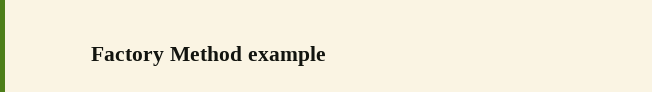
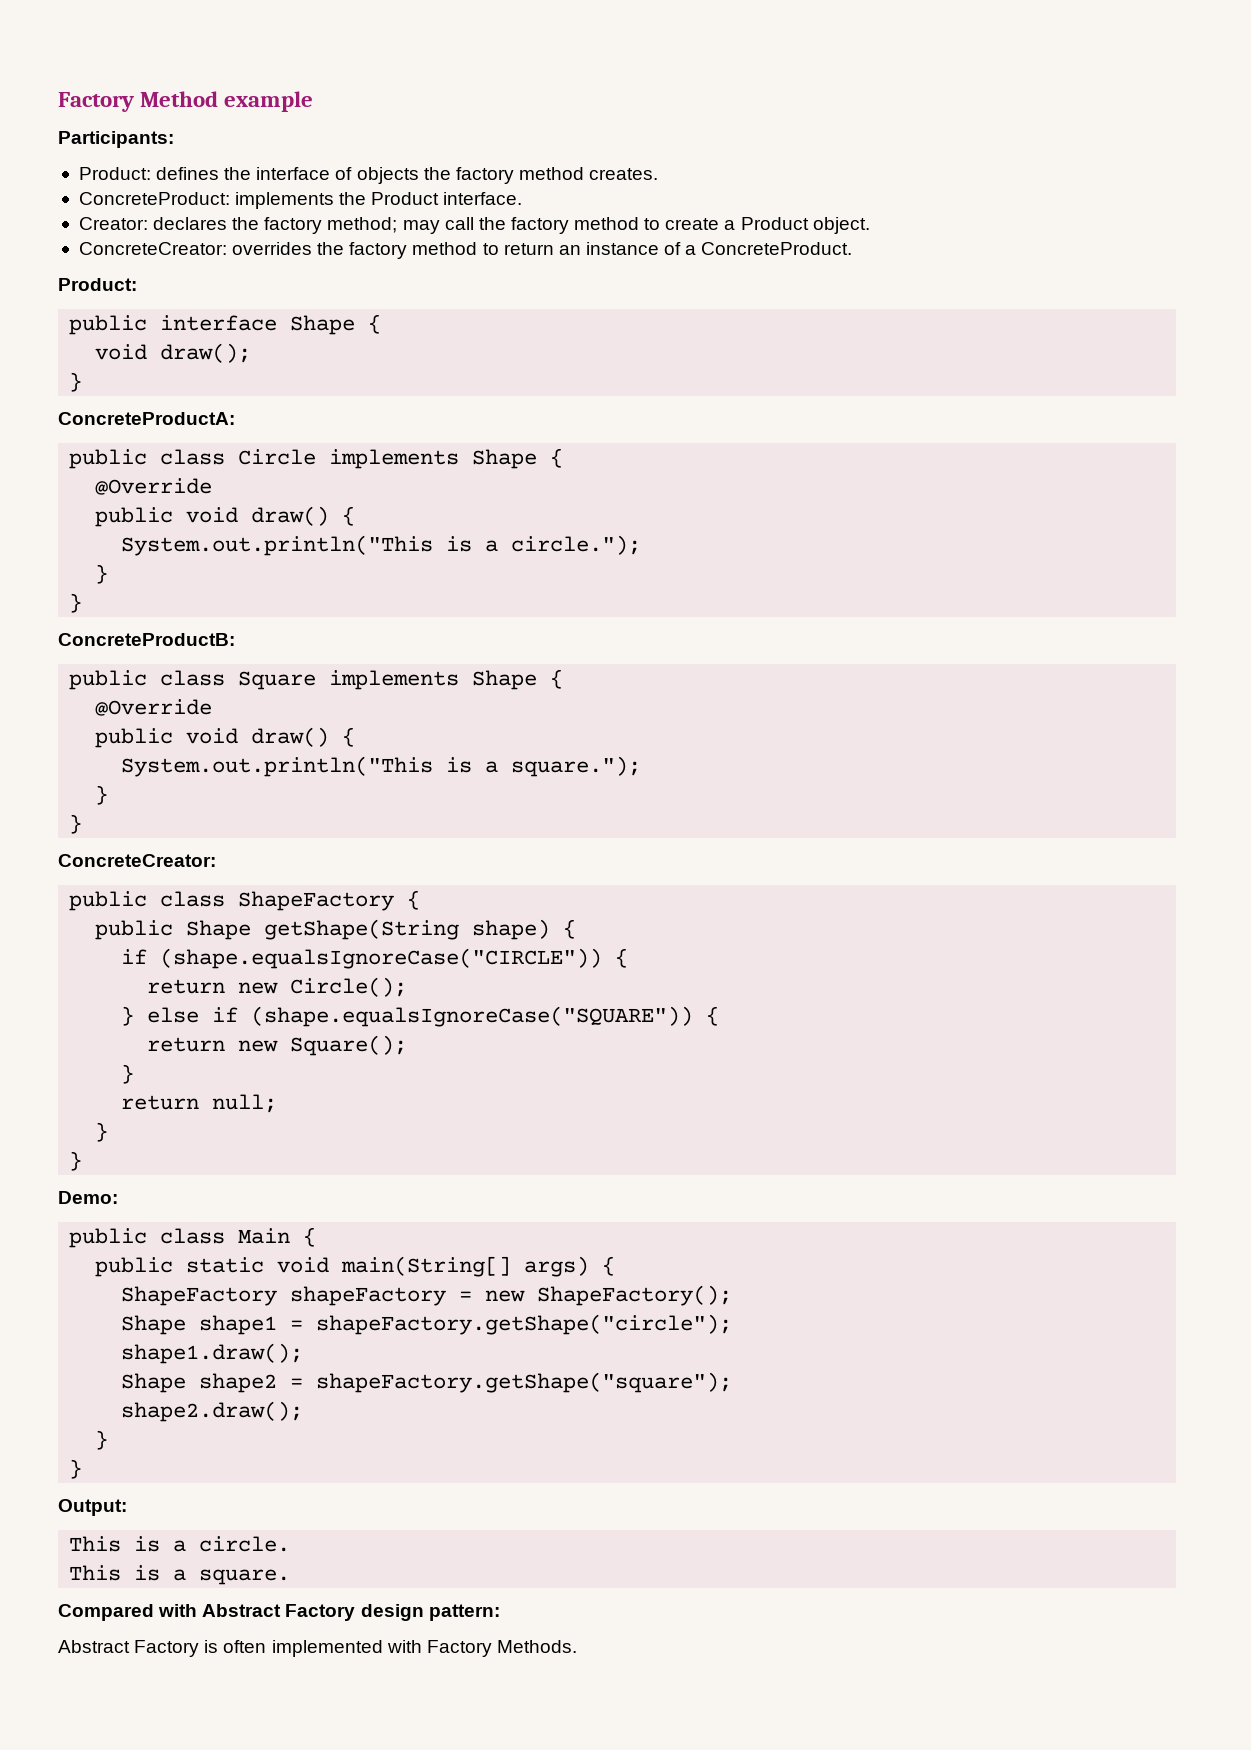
+ Participants:
+ Product: defines the interface of objects the factory method creates.
+ ConcreteProduct: implements the Product interface.
+ Creator: declares the factory method; may call the factory method to create a Product object.
+ ConcreteCreator: overrides the factory method to return an instance of a ConcreteProduct.
+ Product:
+ public interface Shape {
+ void draw();
+ }
+ ConcreteProductA:
+ public class Circle implements Shape {
+ @Override
+ public void draw() {
+ System.out.println("This is a circle.");
+ }
+ }
+ ConcreteProductB:
+ public class Square implements Shape {
+ @Override
+ public void draw() {
+ System.out.println("This is a square.");
+ }
+ }
+ ConcreteCreator:
+ public class ShapeFactory {
+ public Shape getShape(String shape) {
+ if (shape.equalsIgnoreCase("CIRCLE")) {
+ return new Circle();
+ } else if (shape.equalsIgnoreCase("SQUARE")) {
+ return new Square();
+ }
+ return null;
+ }
+ }
+ Demo:
+ public class Main {
+ public static void main(String[] args) {
+ ShapeFactory shapeFactory = new ShapeFactory();
+ Shape shape1 = shapeFactory.getShape("circle");
+ shape1.draw();
+ Shape shape2 = shapeFactory.getShape("square");
+ shape2.draw();
+ }
+ }
+ Output:
+ This is a circle.
+ This is a square.
+ Compared with Abstract Factory design pattern:
+ Abstract Factory is often implemented with Factory Methods.

